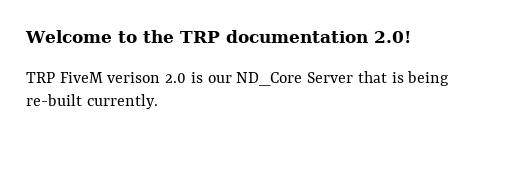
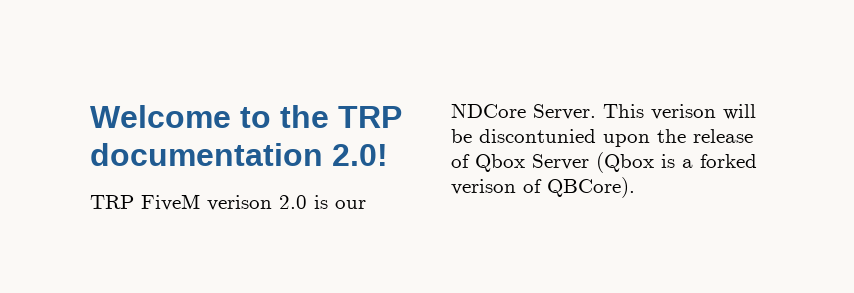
- TRP FiveM verison 2.0 is our ND_Core Server that is being re-built currently.
+ TRP FiveM verison 2.0 is our NDCore Server. This verison will be discontunied upon the release of Qbox Server (Qbox is a forked verison of QBCore).

